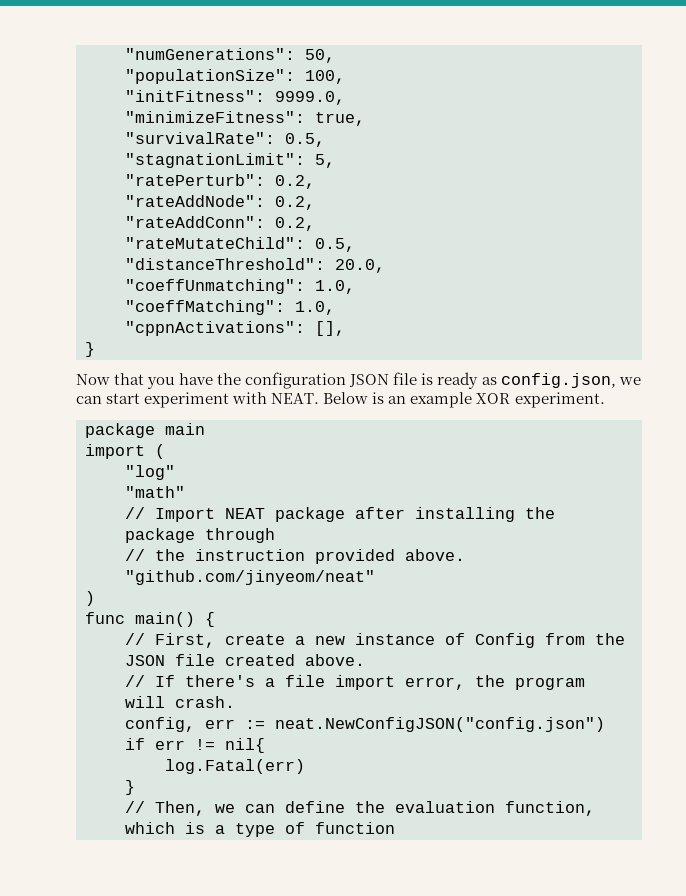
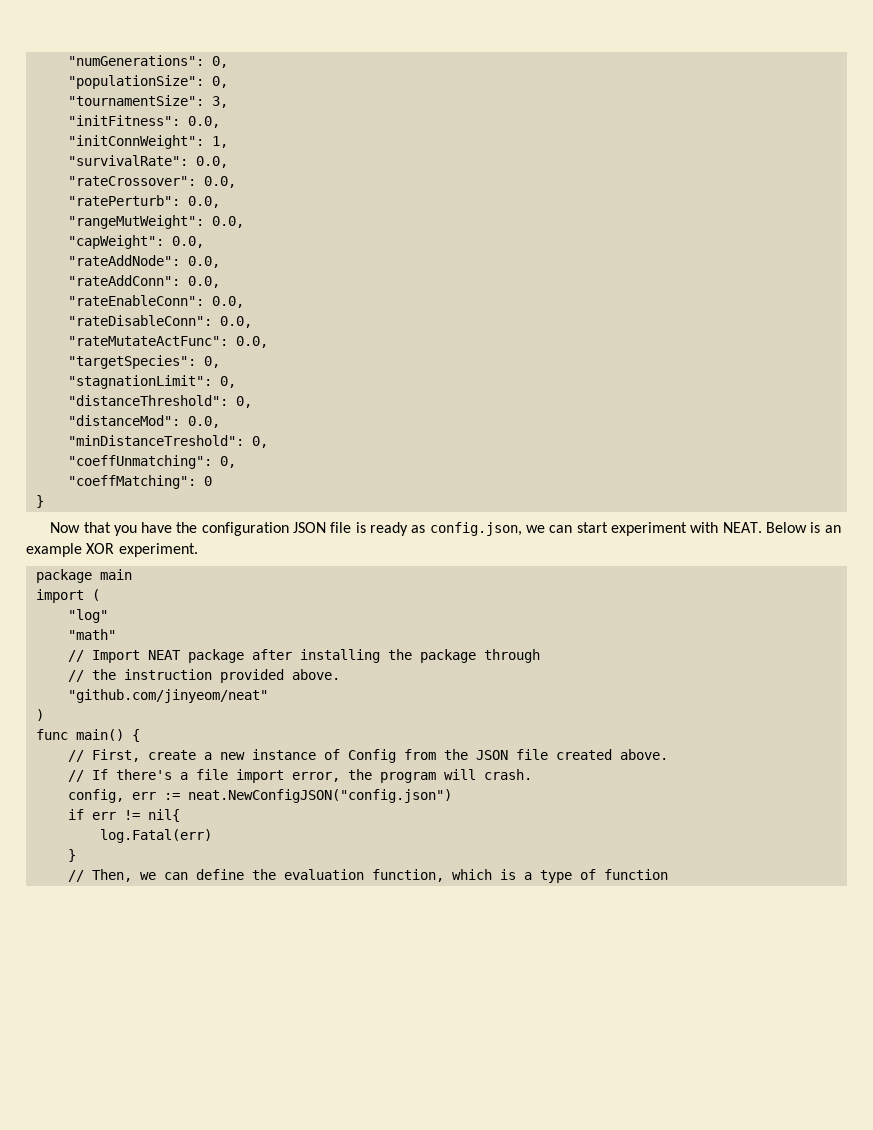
- "numGenerations": 50,
+ "numGenerations": 0,
- "populationSize": 100,
- "initFitness": 9999.0,
- "minimizeFitness": true,
- "survivalRate": 0.5,
- "stagnationLimit": 5,
- "ratePerturb": 0.2,
- "rateAddNode": 0.2,
- "rateAddConn": 0.2,
- "rateMutateChild": 0.5,
- "distanceThreshold": 20.0,
+ "populationSize": 0,
+ "tournamentSize": 3,
+ "initFitness": 0.0,
+ "initConnWeight": 1,
+ "survivalRate": 0.0,
+ "rateCrossover": 0.0,
+ "ratePerturb": 0.0,
+ "rangeMutWeight": 0.0,
+ "capWeight": 0.0,
+ "rateAddNode": 0.0,
+ "rateAddConn": 0.0,
+ "rateEnableConn": 0.0,
+ "rateDisableConn": 0.0,
+ "rateMutateActFunc": 0.0,
+ "targetSpecies": 0,
+ "stagnationLimit": 0,
+ "distanceThreshold": 0,
+ "distanceMod": 0.0,
+ "minDistanceTreshold": 0,
- "coeffUnmatching": 1.0,
+ "coeffUnmatching": 0,
- "coeffMatching": 1.0,
- "cppnActivations": [],
+ "coeffMatching": 0

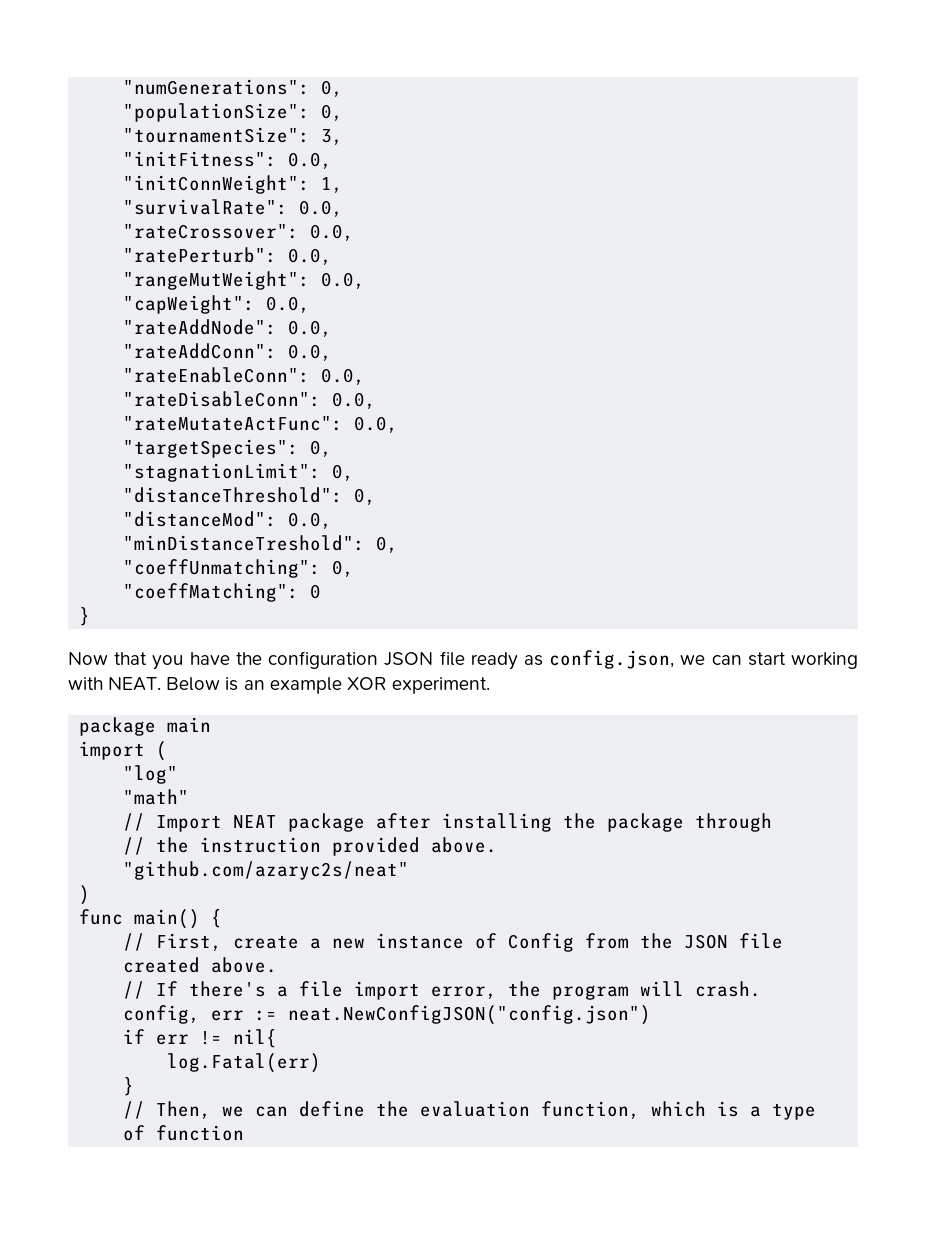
- Now that you have the configuration JSON file is ready as config.json, we can start experiment with NEAT.
+ Now that you have the configuration JSON file ready as config.json, we can start working with NEAT.
- "github.com/jinyeom/neat"
+ "github.com/azaryc2s/neat"

